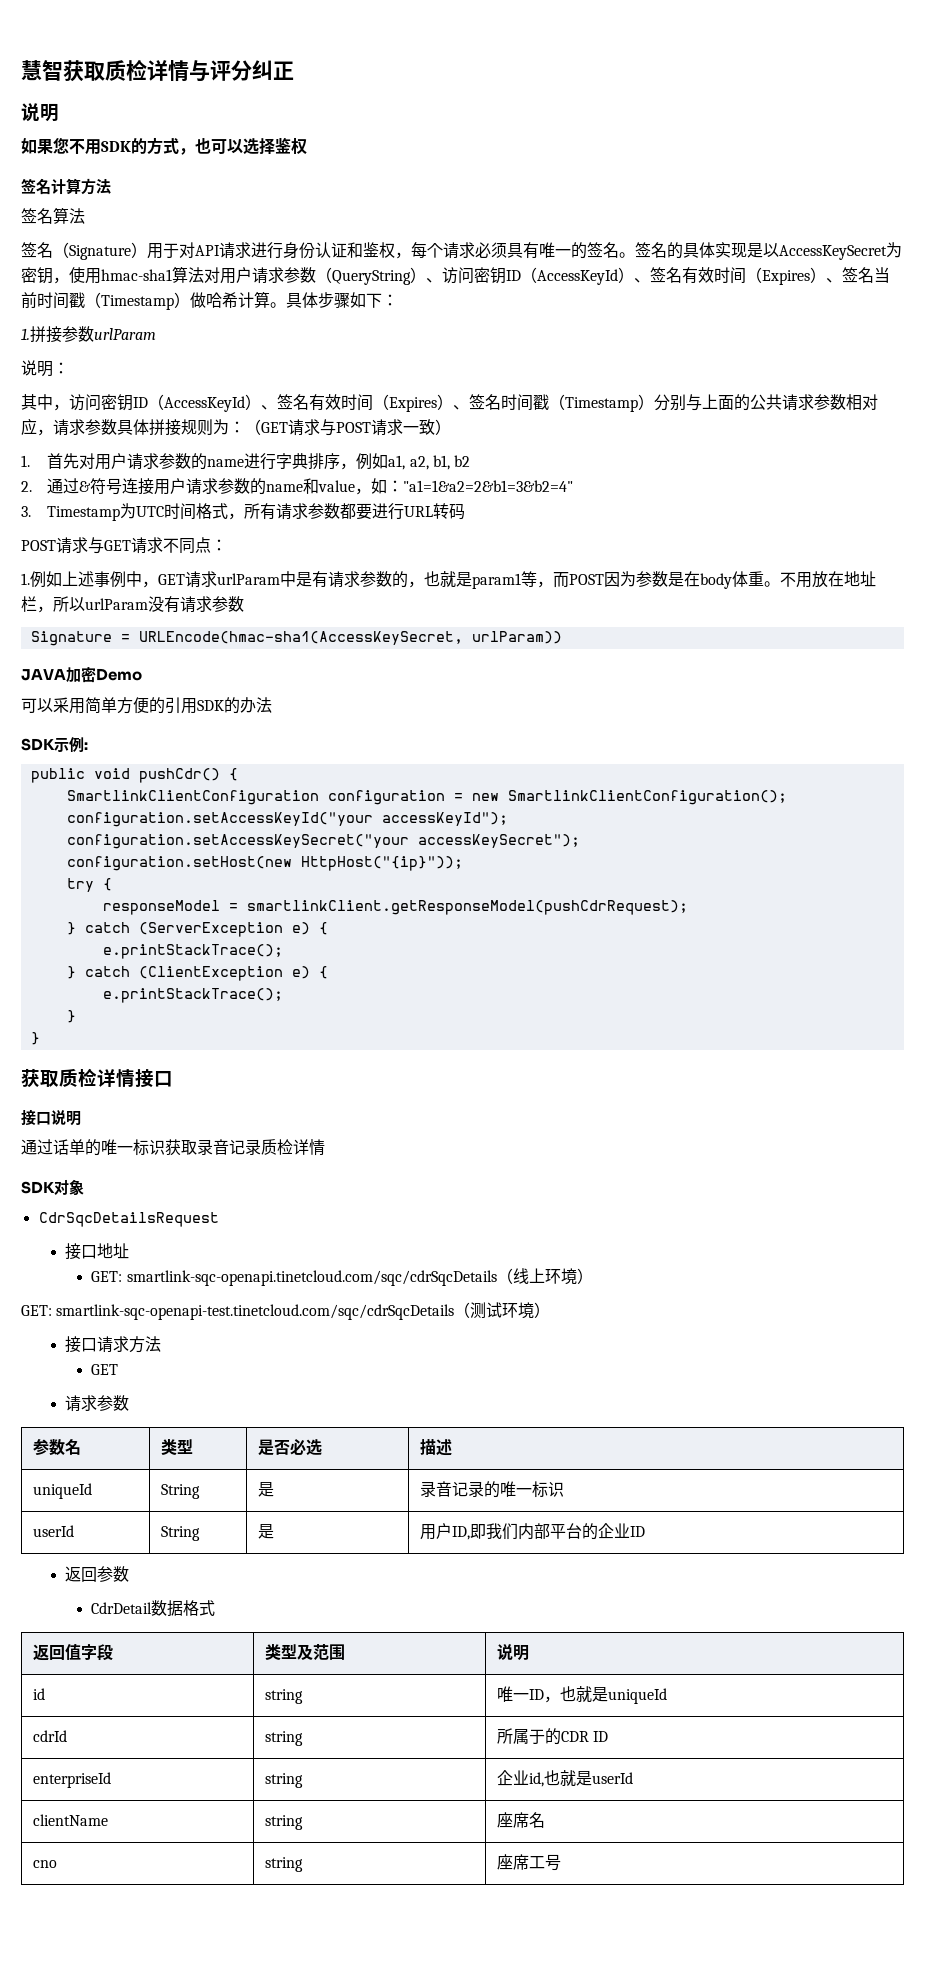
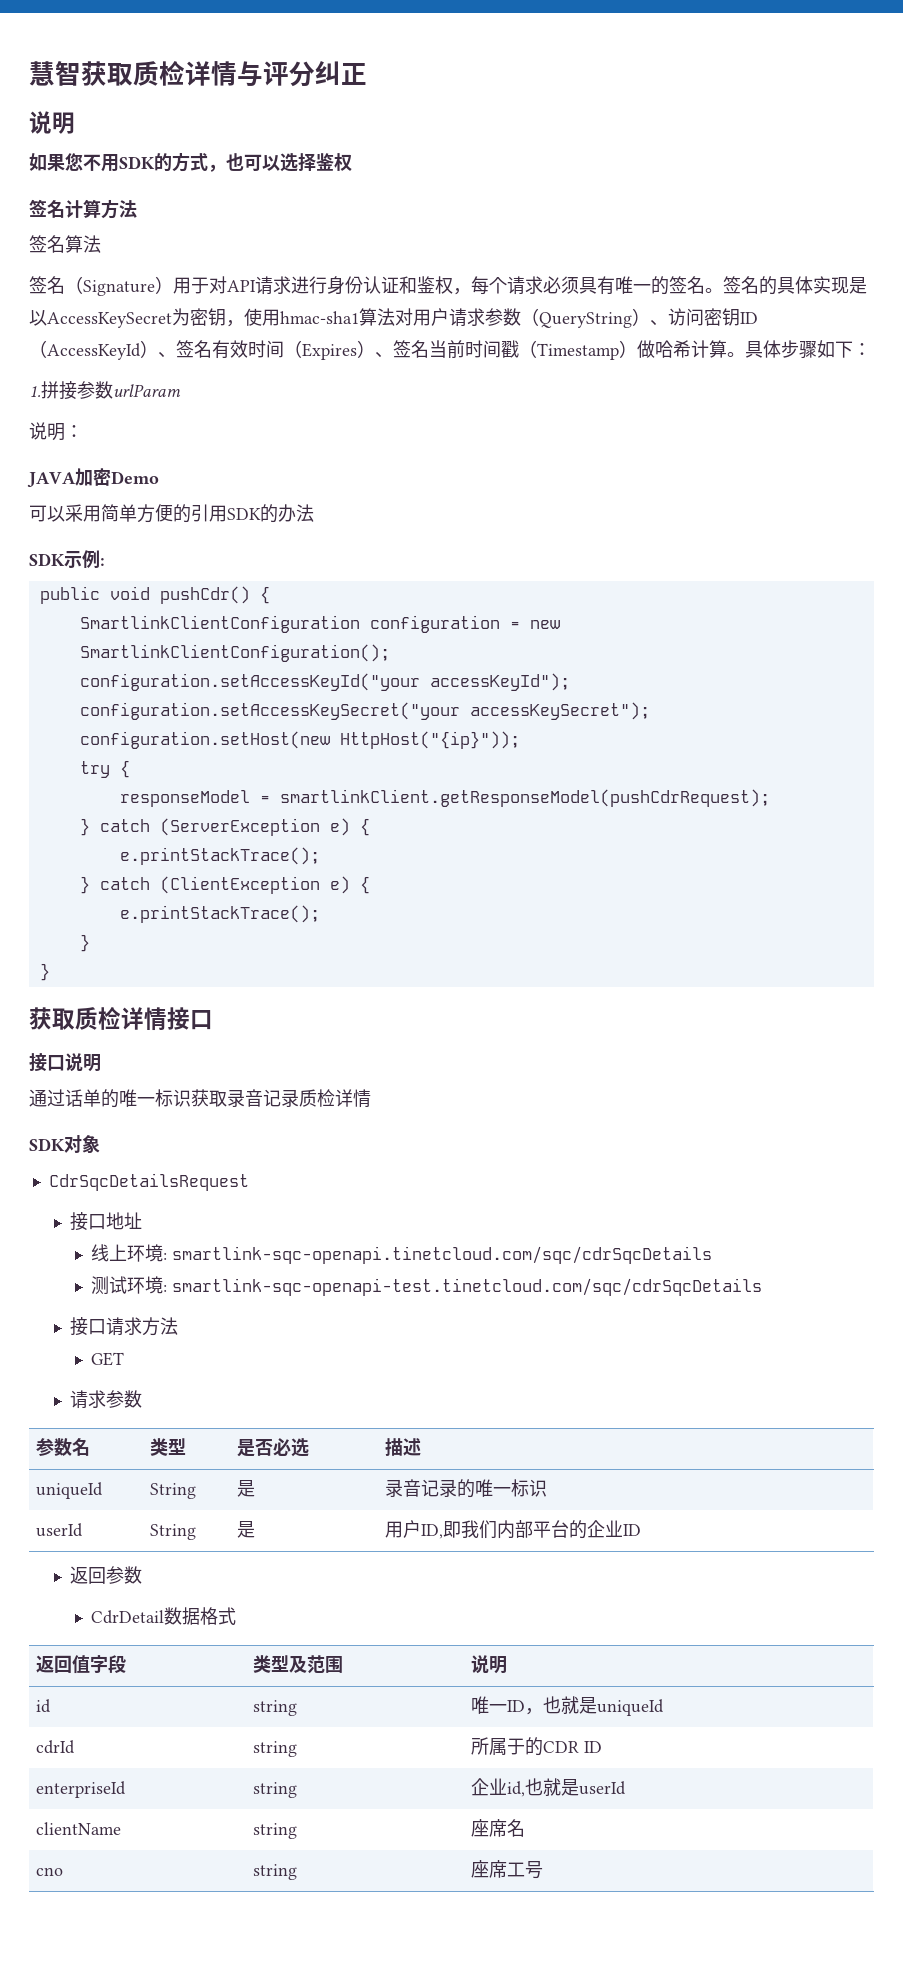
- 其中，访问密钥ID（AccessKeyId）、签名有效时间（Expires）、签名时间戳（Timestamp）分别与上面的公共请求参数相对应，请求参数具体拼接规则为：（GET请求与POST请求一致）
- 1.首先对用户请求参数的name进行字典排序，例如a1, a2, b1, b2
- 2.通过&符号连接用户请求参数的name和value，如："a1=1&a2=2&b1=3&b2=4"
- 3. Timestamp为UTC时间格式，所有请求参数都要进行URL转码
- POST请求与GET请求不同点：
- 1.例如上述事例中，GET请求urlParam中是有请求参数的，也就是param1等，而POST因为参数是在body体重。不用放在地址栏，所以urlParam没有请求参数
- Signature = URLEncode(hmac-sha1(AccessKeySecret, urlParam))
- GET: smartlink-sqc-openapi.tinetcloud.com/sqc/cdrSqcDetails（线上环境）
- GET: smartlink-sqc-openapi-test.tinetcloud.com/sqc/cdrSqcDetails（测试环境）
+ 线上环境: smartlink-sqc-openapi.tinetcloud.com/sqc/cdrSqcDetails
+ 测试环境: smartlink-sqc-openapi-test.tinetcloud.com/sqc/cdrSqcDetails

